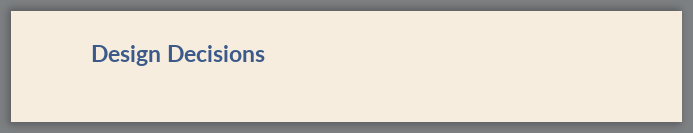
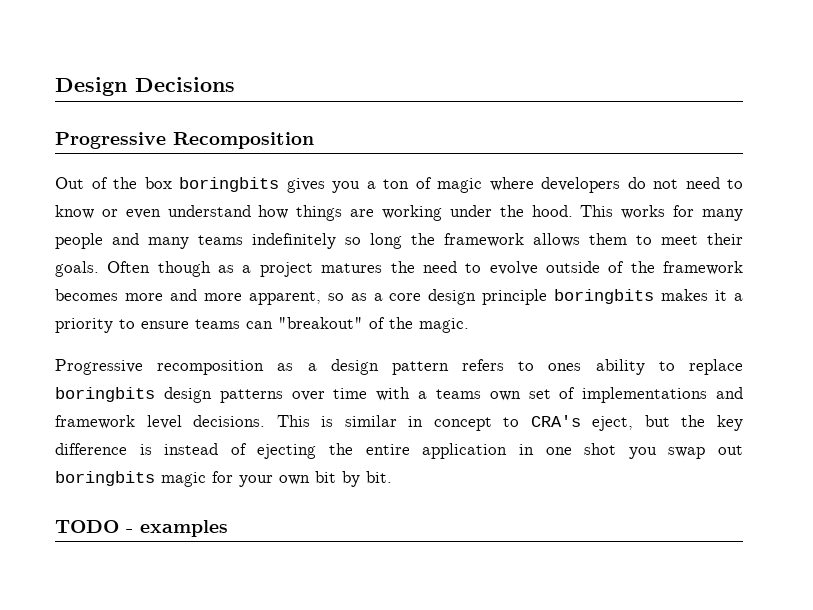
+ Progressive Recomposition
+ Out of the box boringbits gives you a ton of magic where developers do not need to know or even understand how things are working under the hood. This works for many people and many teams indefinitely so long the framework allows them to meet their goals. Often though as a project matures the need to evolve outside of the framework becomes more and more apparent, so as a core design principle boringbits makes it a priority to ensure teams can "breakout" of the magic.
+ Progressive recomposition as a design pattern refers to ones ability to replace boringbits design patterns over time with a teams own set of implementations and framework level decisions. This is similar in concept to CRA's eject, but the key difference is instead of ejecting the entire application in one shot you swap out boringbits magic for your own bit by bit.
+ TODO - examples

